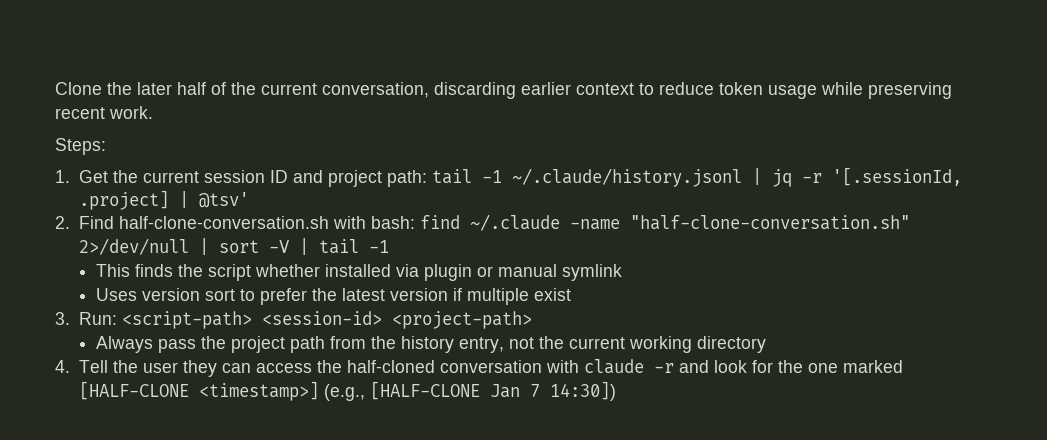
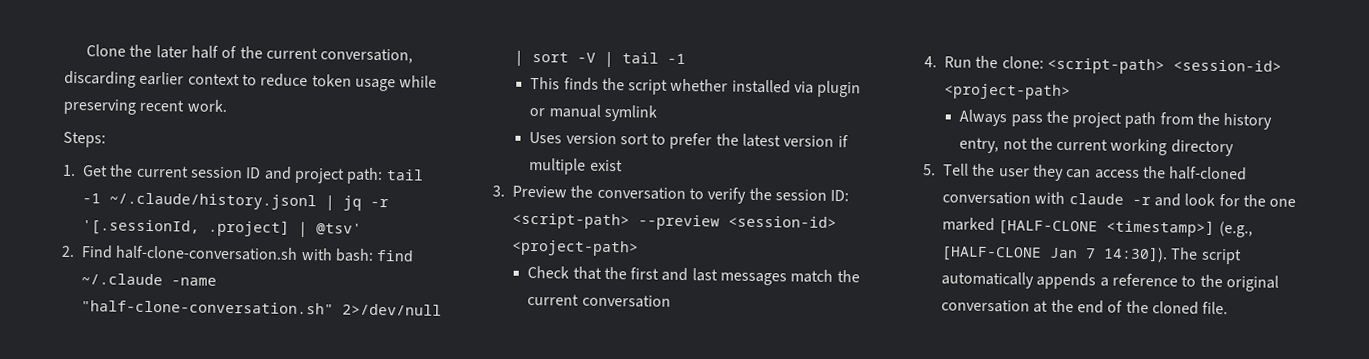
- 3. Run: <script-path> <session-id> <project-path>
+ 3. Preview the conversation to verify the session ID: <script-path> --preview <session-id> <project-path>
+ Check that the first and last messages match the current conversation
+ 4. Run the clone: <script-path> <session-id> <project-path>
- 4. Tell the user they can access the half-cloned conversation with claude -r and look for the one marked [HALF-CLONE <timestamp>] (e.g., [HALF-CLONE Jan 7 14:30])
+ 5. Tell the user they can access the half-cloned conversation with claude -r and look for the one marked [HALF-CLONE <timestamp>] (e.g., [HALF-CLONE Jan 7 14:30]). The script automatically appends a reference to the original conversation at the end of the cloned file.

